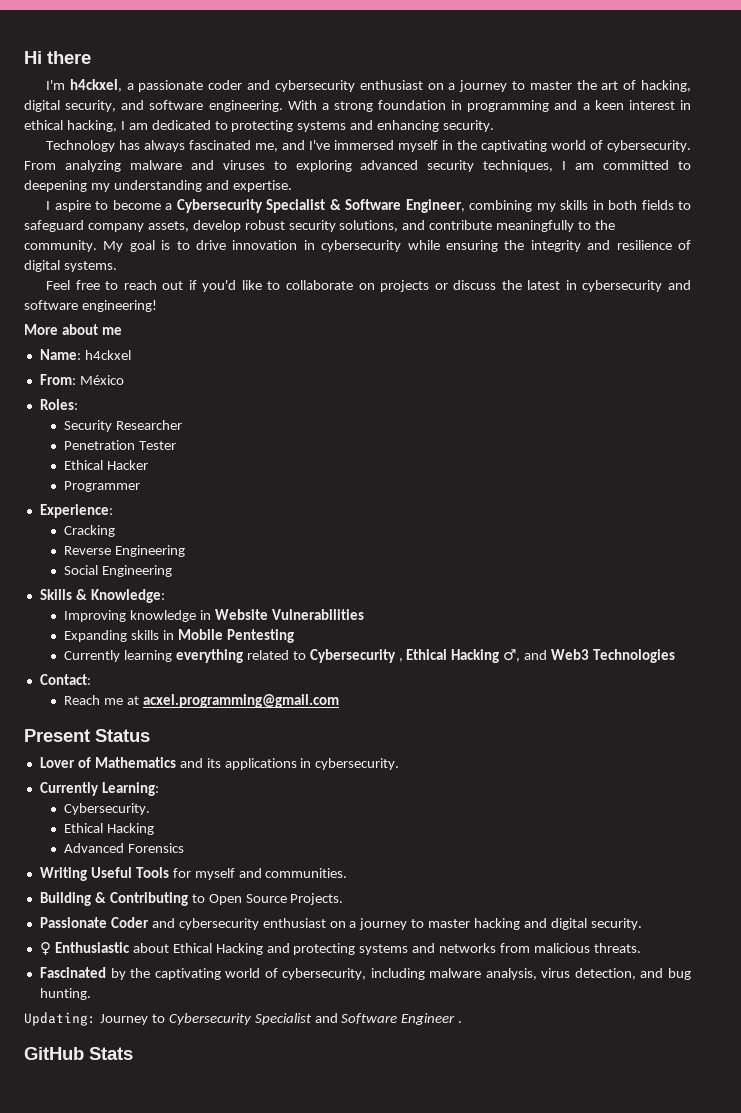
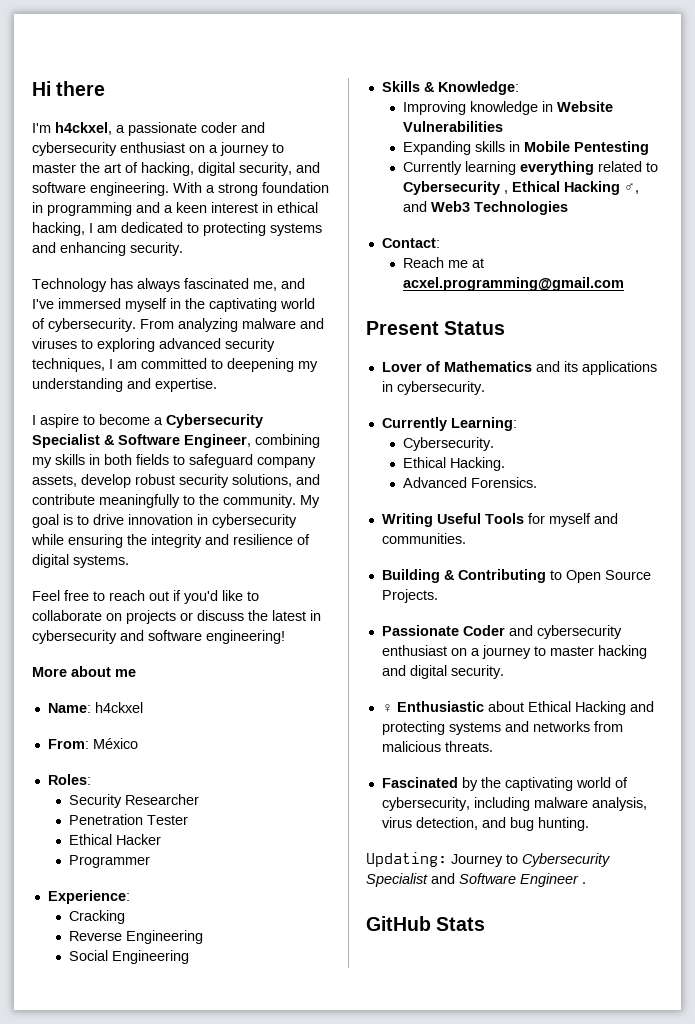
  Cybersecurity.
- Ethical Hacking
+ Ethical Hacking.
- Advanced Forensics
+ Advanced Forensics.

